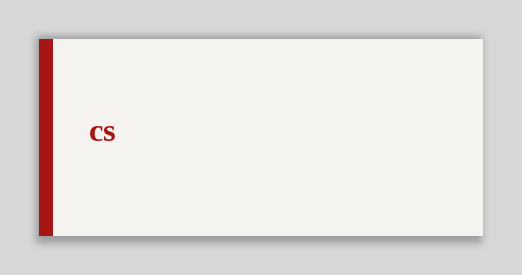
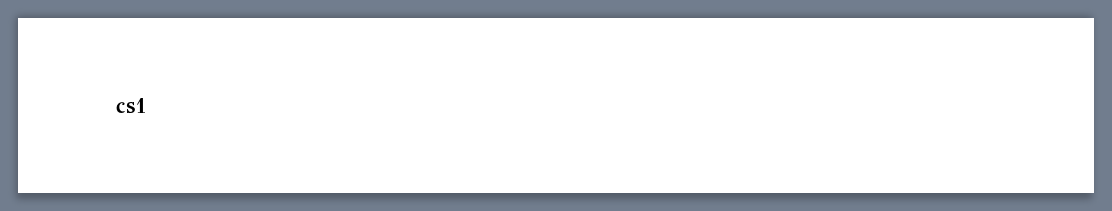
- cs
+ cs1

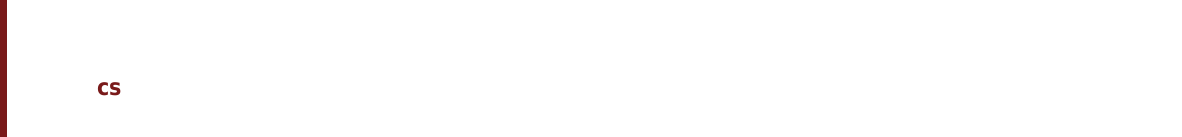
- cs1
+ cs

